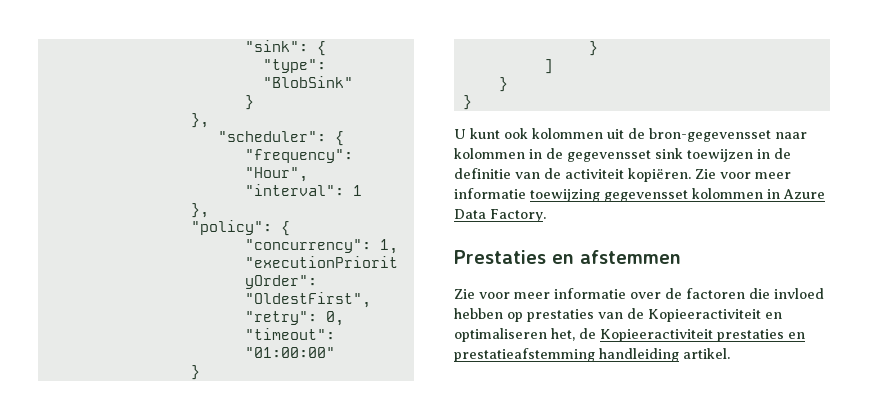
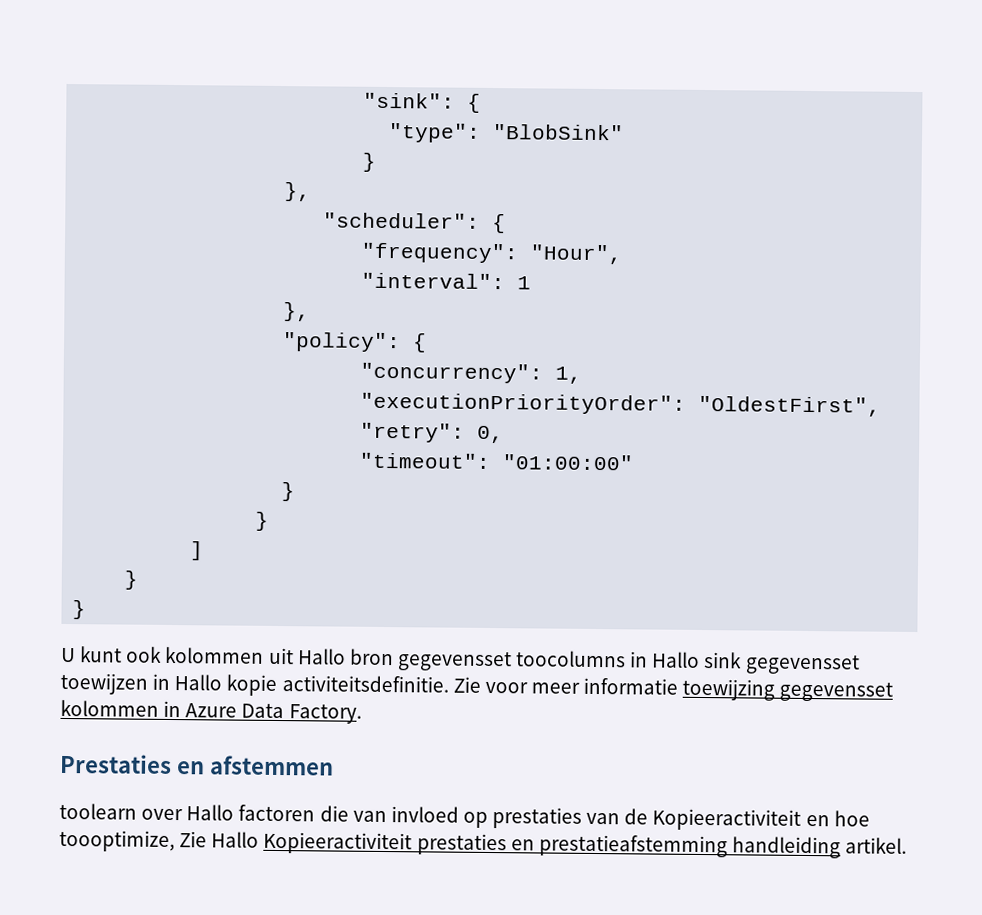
- U kunt ook kolommen uit de bron-gegevensset naar kolommen in de gegevensset sink toewijzen in de definitie van de activiteit kopiëren.
+ U kunt ook kolommen uit Hallo bron gegevensset toocolumns in Hallo sink gegevensset toewijzen in Hallo kopie activiteitsdefinitie.
- Zie voor meer informatie over de factoren die invloed hebben op prestaties van de Kopieeractiviteit en optimaliseren het, de Kopieeractiviteit prestaties en prestatieafstemming handleiding artikel.
+ toolearn over Hallo factoren die van invloed op prestaties van de Kopieeractiviteit en hoe toooptimize, Zie Hallo Kopieeractiviteit prestaties en prestatieafstemming handleiding artikel.

